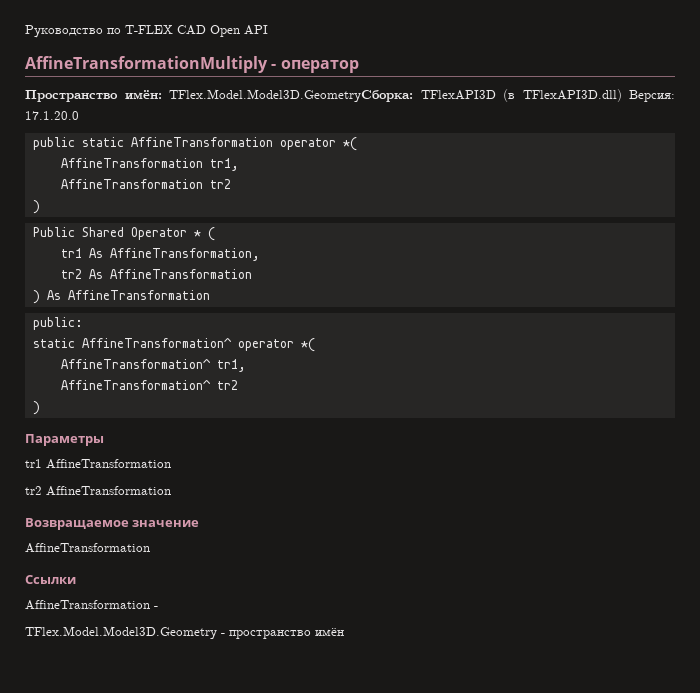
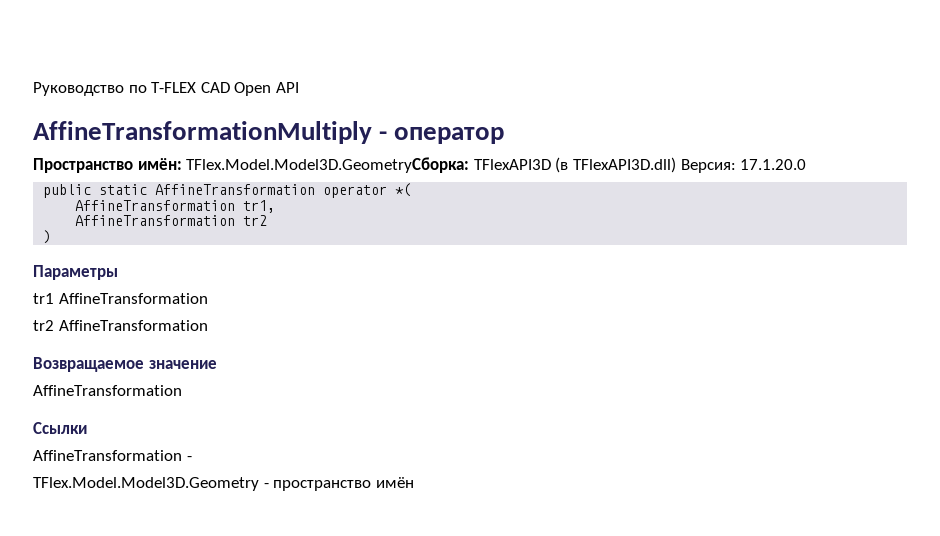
- Public Shared Operator * (
- tr1 As AffineTransformation,
- tr2 As AffineTransformation
- ) As AffineTransformation
- public:
- static AffineTransformation^ operator *(
- AffineTransformation^ tr1,
- AffineTransformation^ tr2
- )

